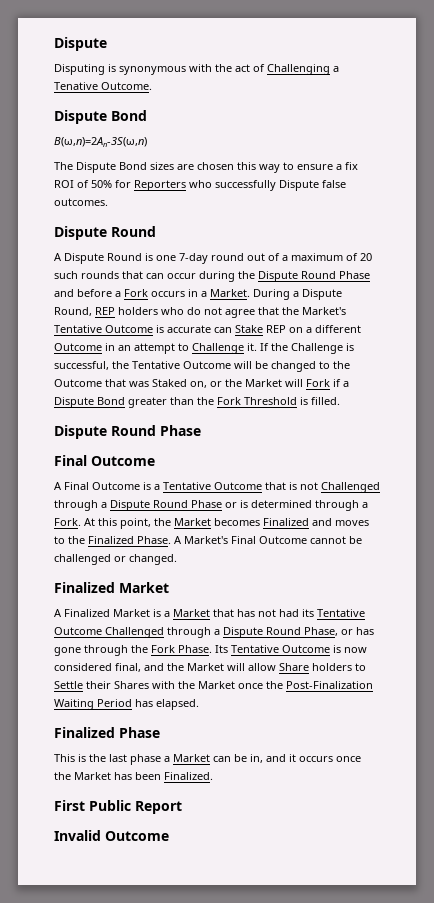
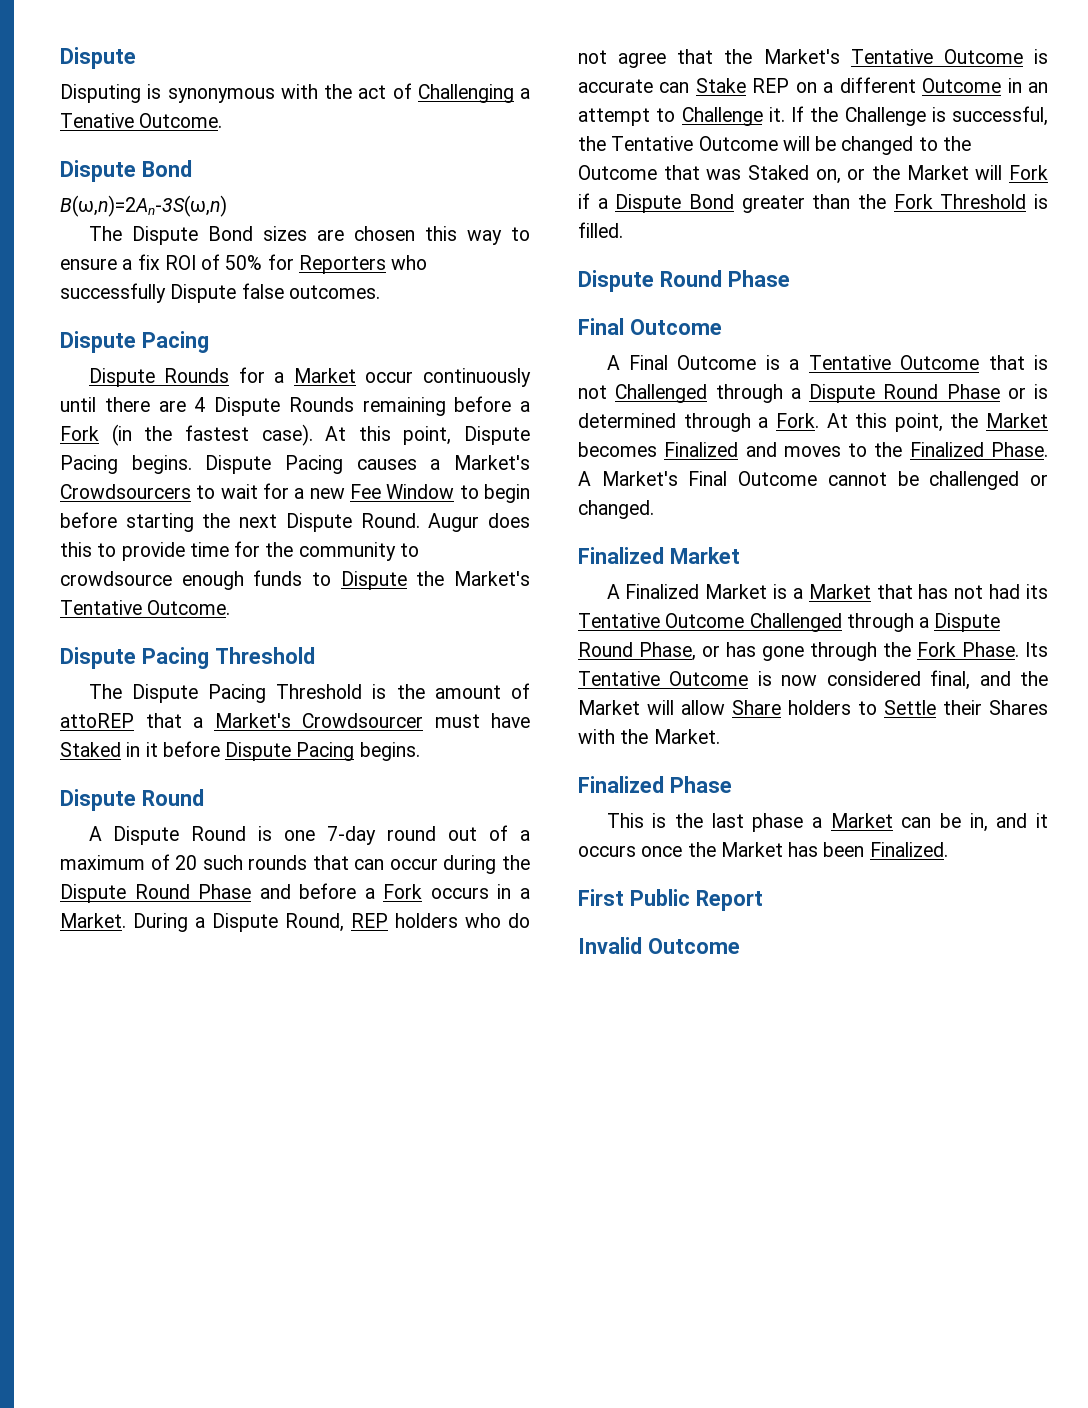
  The Dispute Bond sizes are chosen this way to ensure a fix ROI of 50% for Reporters who successfully Dispute false outcomes.
+ Dispute Pacing
+ Dispute Rounds for a Market occur continuously until there are 4 Dispute Rounds remaining before a Fork (in the fastest case). At this point, Dispute Pacing begins. Dispute Pacing causes a Market's Crowdsourcers to wait for a new Fee Window to begin before starting the next Dispute Round. Augur does this to provide time for the community to crowdsource enough funds to Dispute the Market's Tentative Outcome.
+ Dispute Pacing Threshold
+ The Dispute Pacing Threshold is the amount of attoREP that a Market's Crowdsourcer must have Staked in it before Dispute Pacing begins.
- Its Tentative Outcome is now considered final, and the Market will allow Share holders to Settle their Shares with the Market once the Post-Finalization Waiting Period has elapsed.
+ Its Tentative Outcome is now considered final, and the Market will allow Share holders to Settle their Shares with the Market.

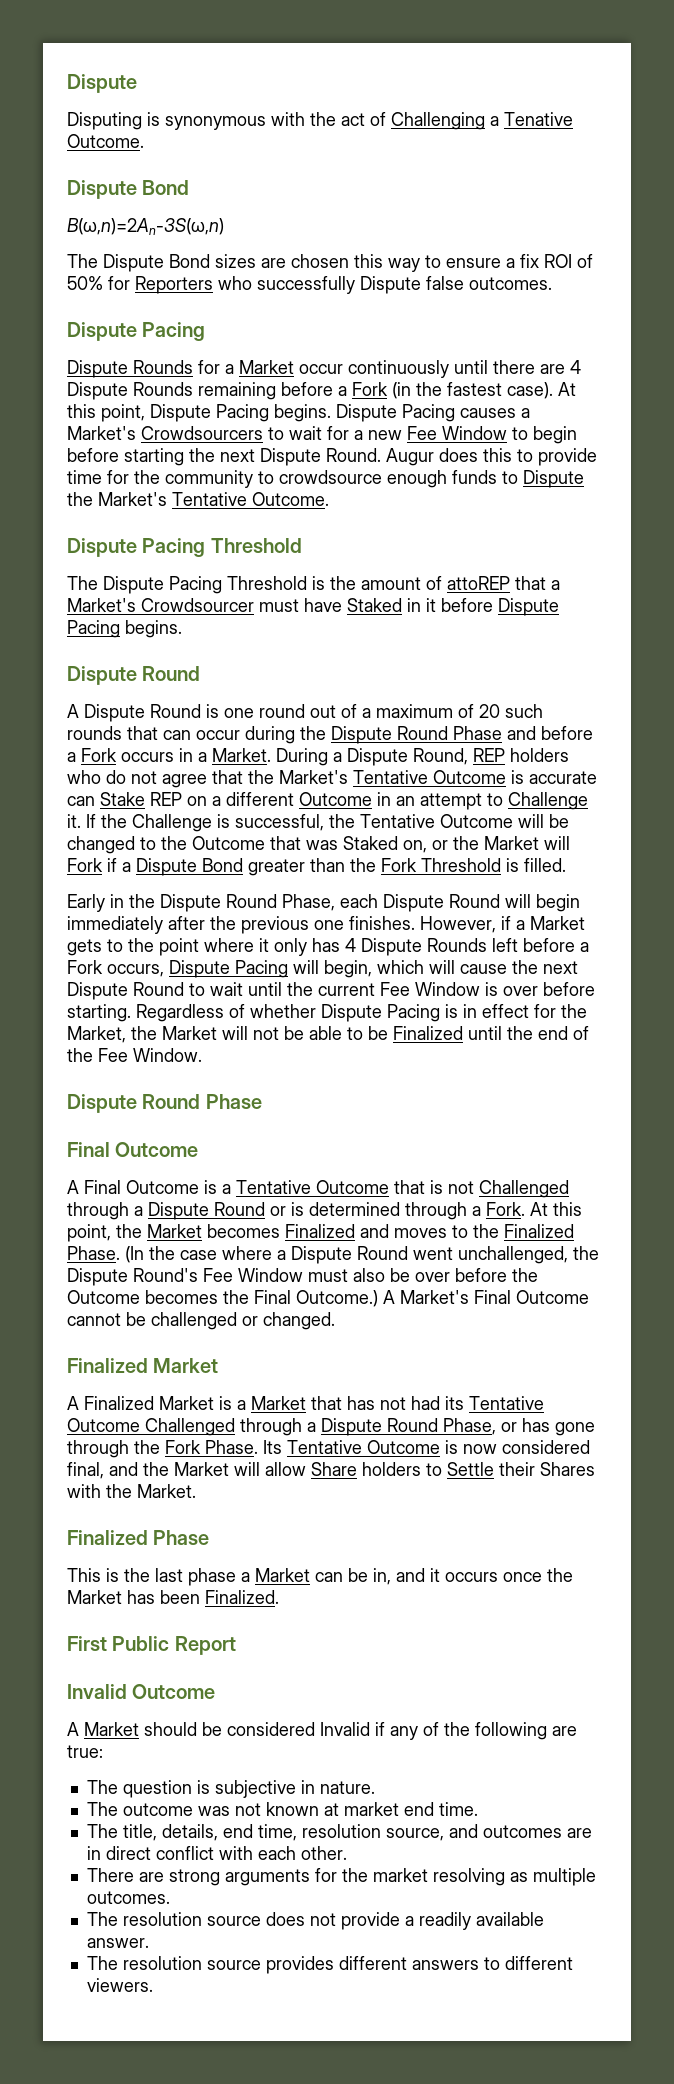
- A Dispute Round is one 7-day round out of a maximum of 20 such rounds that can occur during the Dispute Round Phase and before a Fork occurs in a Market.
+ A Dispute Round is one round out of a maximum of 20 such rounds that can occur during the Dispute Round Phase and before a Fork occurs in a Market.
+ Early in the Dispute Round Phase, each Dispute Round will begin immediately after the previous one finishes. However, if a Market gets to the point where it only has 4 Dispute Rounds left before a Fork occurs, Dispute Pacing will begin, which will cause the next Dispute Round to wait until the current Fee Window is over before starting. Regardless of whether Dispute Pacing is in effect for the Market, the Market will not be able to be Finalized until the end of the Fee Window.
- A Final Outcome is a Tentative Outcome that is not Challenged through a Dispute Round Phase or is determined through a Fork.
+ A Final Outcome is a Tentative Outcome that is not Challenged through a Dispute Round or is determined through a Fork.
+ (In the case where a Dispute Round went unchallenged, the Dispute Round's Fee Window must also be over before the Outcome becomes the Final Outcome.)
+ A Market should be considered Invalid if any of the following are true:
+ The question is subjective in nature.
+ The outcome was not known at market end time.
+ The title, details, end time, resolution source, and outcomes are in direct conflict with each other.
+ There are strong arguments for the market resolving as multiple outcomes.
+ The resolution source does not provide a readily available answer.
+ The resolution source provides different answers to different viewers.

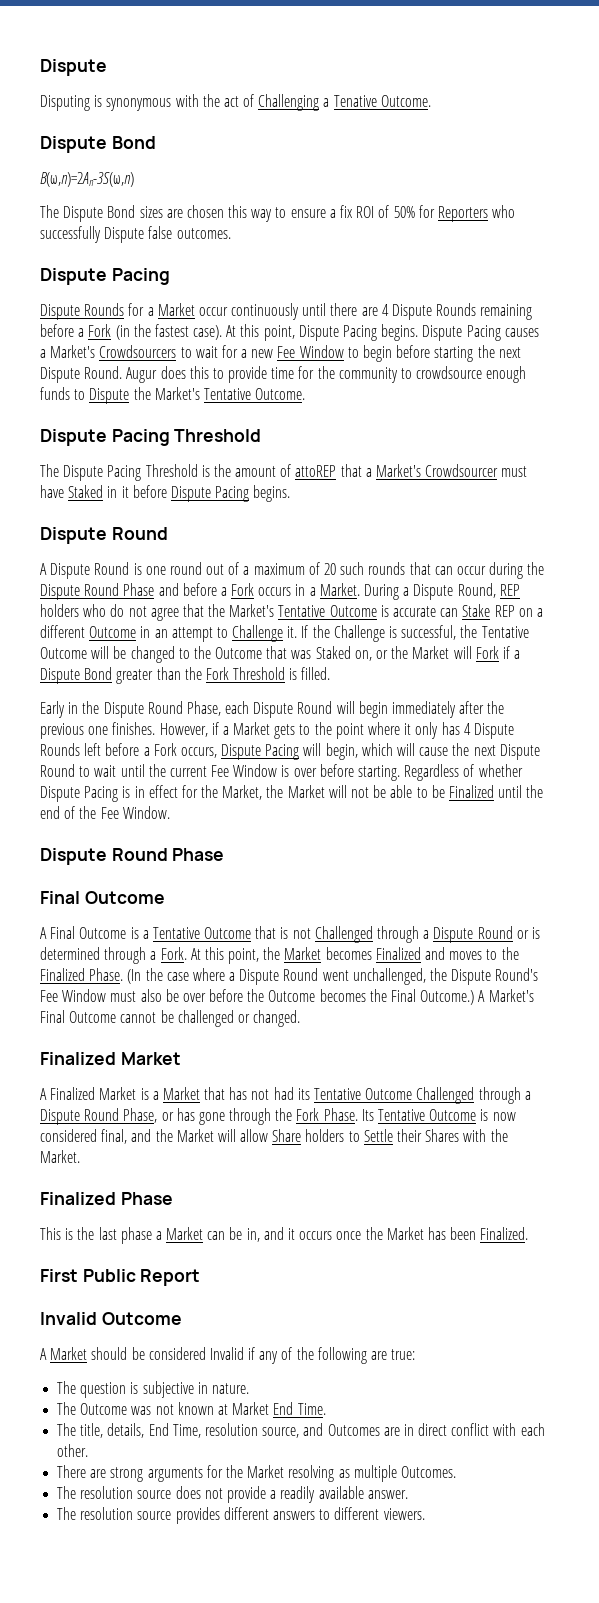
- The outcome was not known at market end time.
+ The Outcome was not known at Market End Time.
- The title, details, end time, resolution source, and outcomes are in direct conflict with each other.
+ The title, details, End Time, resolution source, and Outcomes are in direct conflict with each other.
- There are strong arguments for the market resolving as multiple outcomes.
+ There are strong arguments for the Market resolving as multiple Outcomes.

